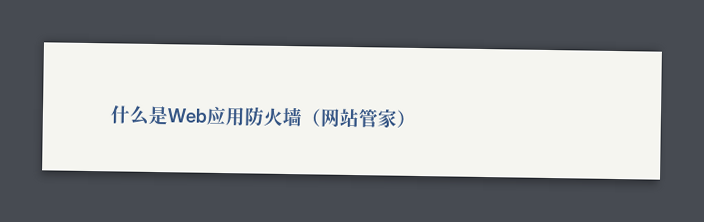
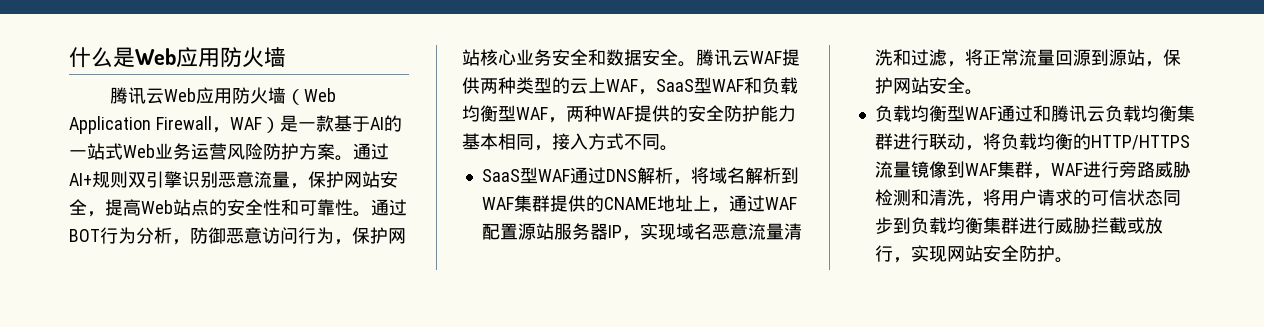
- 什么是Web应用防火墙（网站管家）
+ 什么是Web应用防火墙
+ 腾讯云Web应用防火墙（Web Application Firewall，WAF）是一款基于AI的一站式Web业务运营风险防护方案。通过AI+规则双引擎识别恶意流量，保护网站安全，提高Web站点的安全性和可靠性。通过BOT行为分析，防御恶意访问行为，保护网站核心业务安全和数据安全。腾讯云WAF提供两种类型的云上WAF，SaaS型WAF和负载均衡型WAF，两种WAF提供的安全防护能力基本相同，接入方式不同。
+ SaaS型WAF通过DNS解析，将域名解析到WAF集群提供的CNAME地址上，通过WAF配置源站服务器IP，实现域名恶意流量清洗和过滤，将正常流量回源到源站，保护网站安全。
+ 负载均衡型WAF通过和腾讯云负载均衡集群进行联动，将负载均衡的HTTP/HTTPS流量镜像到WAF集群，WAF进行旁路威胁检测和清洗，将用户请求的可信状态同步到负载均衡集群进行威胁拦截或放行，实现网站安全防护。

